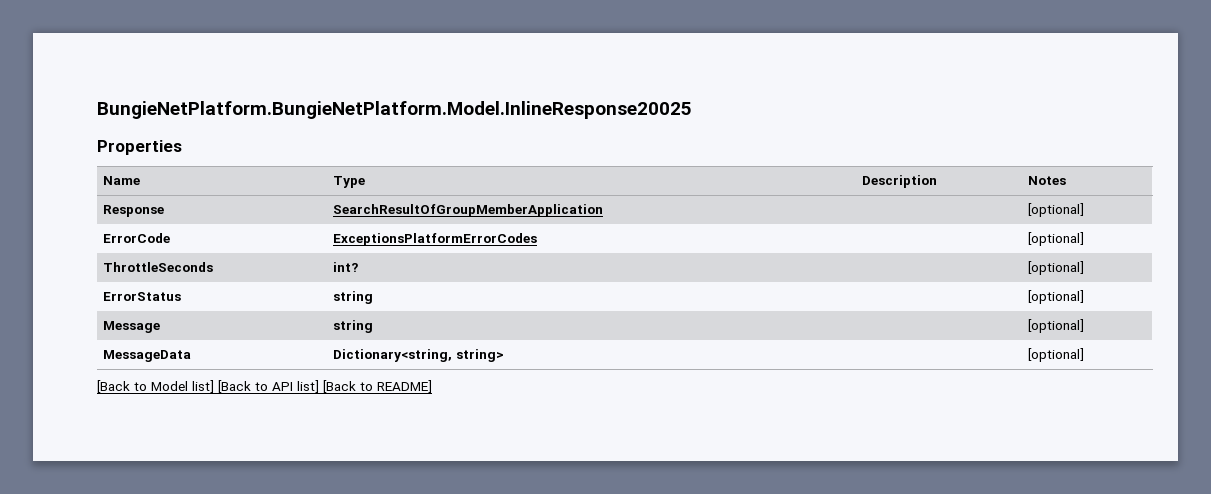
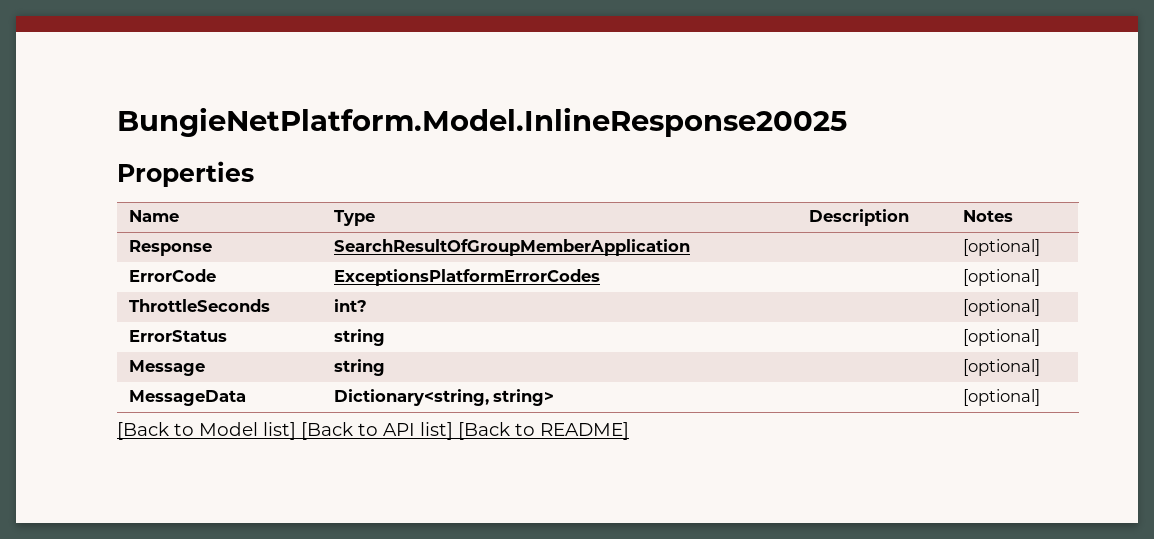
- BungieNetPlatform.BungieNetPlatform.Model.InlineResponse20025
+ BungieNetPlatform.Model.InlineResponse20025

